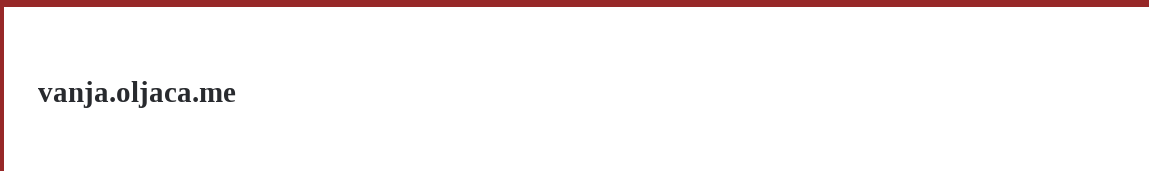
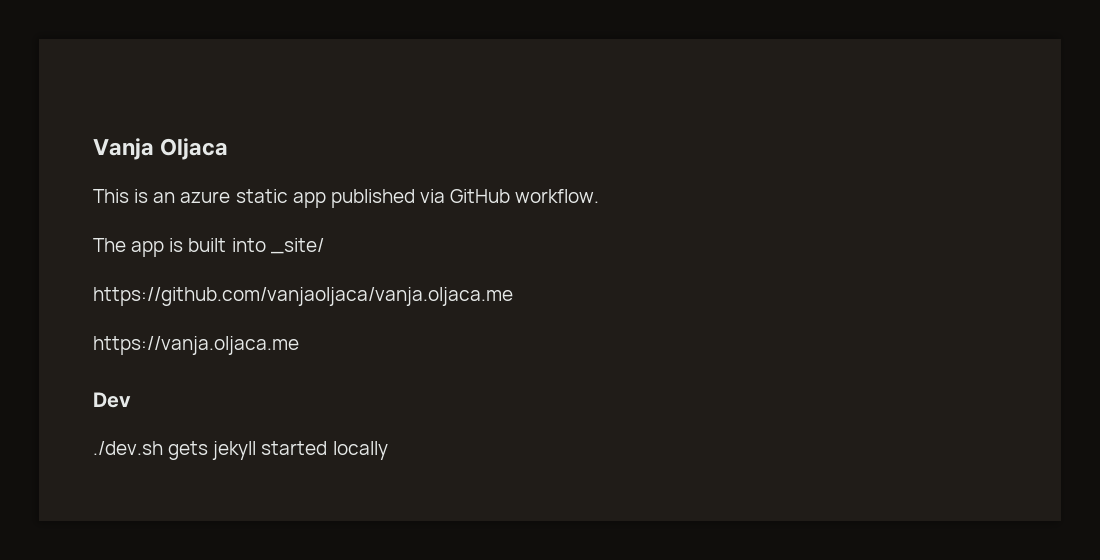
- vanja.oljaca.me
+ Vanja Oljaca
+ This is an azure static app published via GitHub workflow.
+ The app is built into _site/
+ https://github.com/vanjaoljaca/vanja.oljaca.me
+ https://vanja.oljaca.me
+ Dev
+ ./dev.sh gets jekyll started locally

